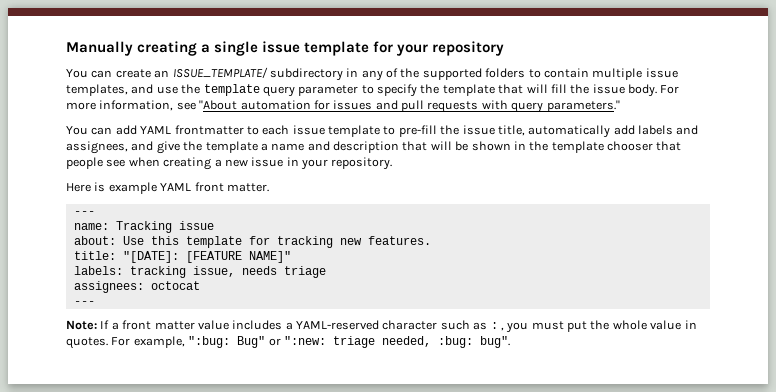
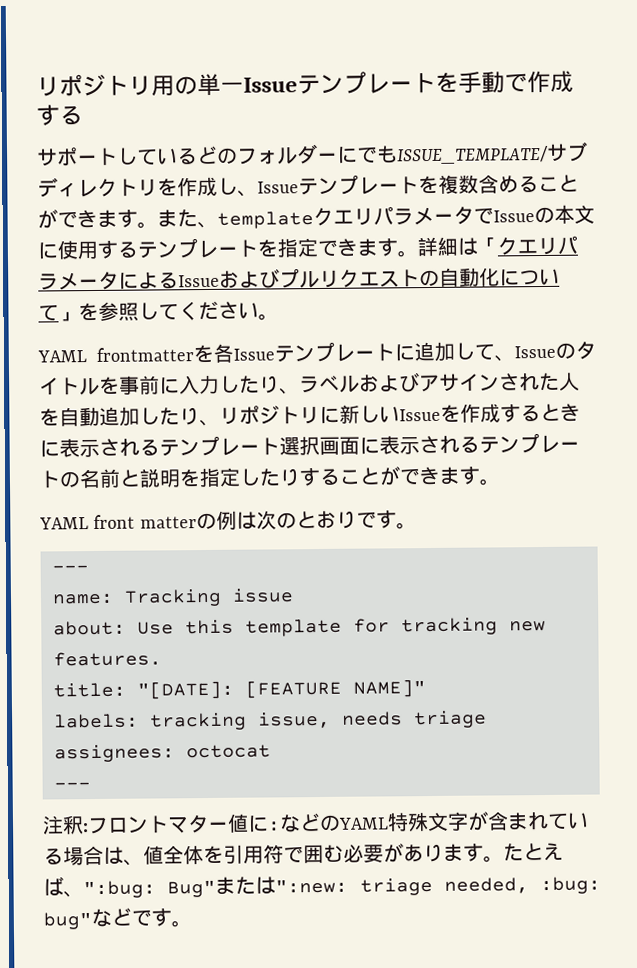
- Manually creating a single issue template for your repository
- You can create an ISSUE_TEMPLATE/ subdirectory in any of the supported folders to contain multiple issue templates, and use the template query parameter to specify the template that will fill the issue body. For more information, see "About automation for issues and pull requests with query parameters."
- You can add YAML frontmatter to each issue template to pre-fill the issue title, automatically add labels and assignees, and give the template a name and description that will be shown in the template chooser that people see when creating a new issue in your repository.
- Here is example YAML front matter.
+ リポジトリ用の単一Issueテンプレートを手動で作成する
+ サポートしているどのフォルダーにでもISSUE_TEMPLATE/サブディレクトリを作成し、Issueテンプレートを複数含めることができます。また、templateクエリパラメータでIssueの本文に使用するテンプレートを指定できます。詳細は「クエリパラメータによるIssueおよびプルリクエストの自動化について」を参照してください。
+ YAML frontmatterを各Issueテンプレートに追加して、Issueのタイトルを事前に入力したり、ラベルおよびアサインされた人を自動追加したり、リポジトリに新しいIssueを作成するときに表示されるテンプレート選択画面に表示されるテンプレートの名前と説明を指定したりすることができます。
+ YAML front matterの例は次のとおりです。
- Note: If a front matter value includes a YAML-reserved character such as : , you must put the whole value in quotes. For example, ":bug: Bug" or ":new: triage needed, :bug: bug".
+ 注釈:フロントマター値に:などのYAML特殊文字が含まれている場合は、値全体を引用符で囲む必要があります。たとえば、":bug: Bug"または":new: triage needed, :bug: bug"などです。

